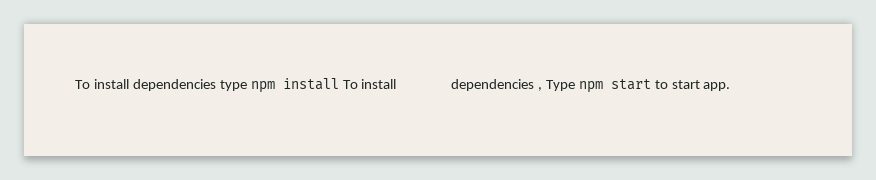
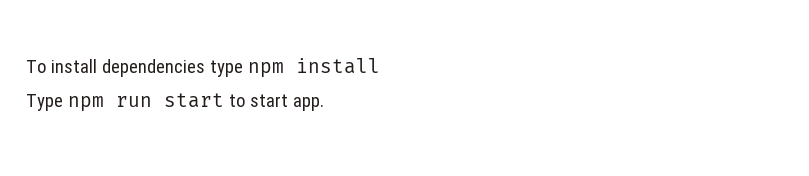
- To install dependencies type npm install To install dependencies , Type npm start to start app.
+ To install dependencies type npm install
+ Type npm run start to start app.

